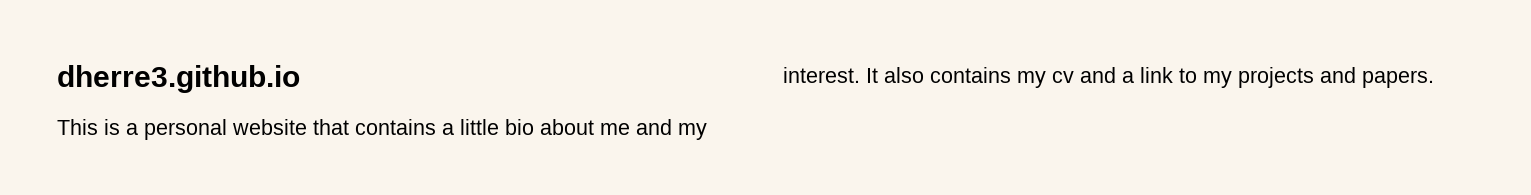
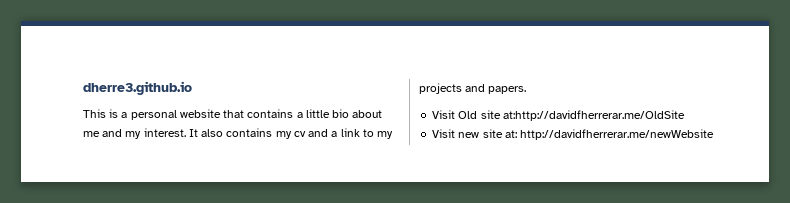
+ Visit Old site at:http://davidfherrerar.me/OldSite
+ Visit new site at: http://davidfherrerar.me/newWebsite

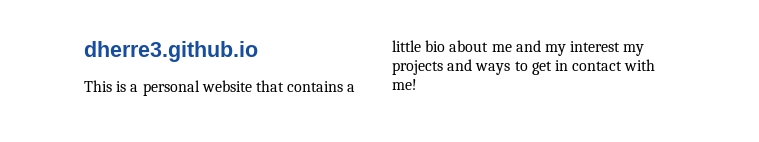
- This is a personal website that contains a little bio about me and my interest. It also contains my cv and a link to my projects and papers.
- Visit Old site at:http://davidfherrerar.me/OldSite
- Visit new site at: http://davidfherrerar.me/newWebsite
+ This is a personal website that contains a little bio about me and my interest my projects and ways to get in contact with me!

